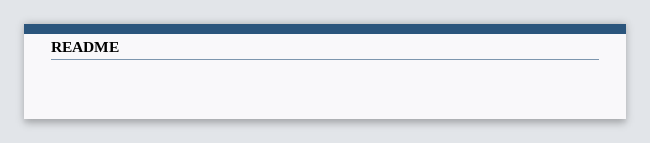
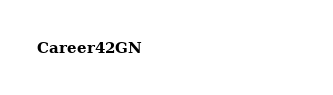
- README
+ Career42GN

